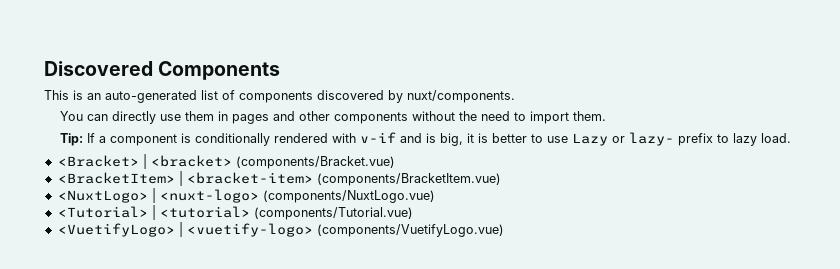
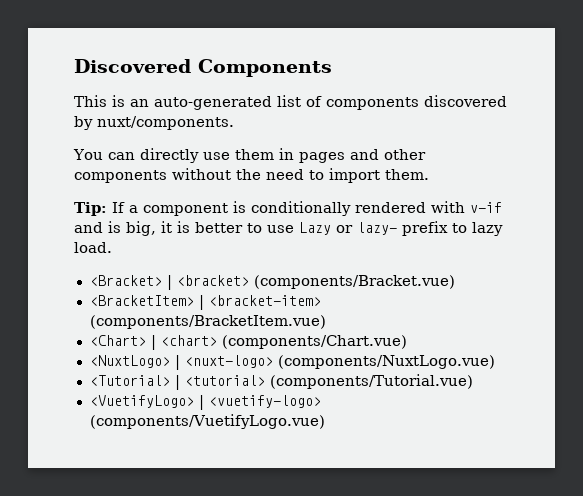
+ <Chart> | <chart> (components/Chart.vue)

